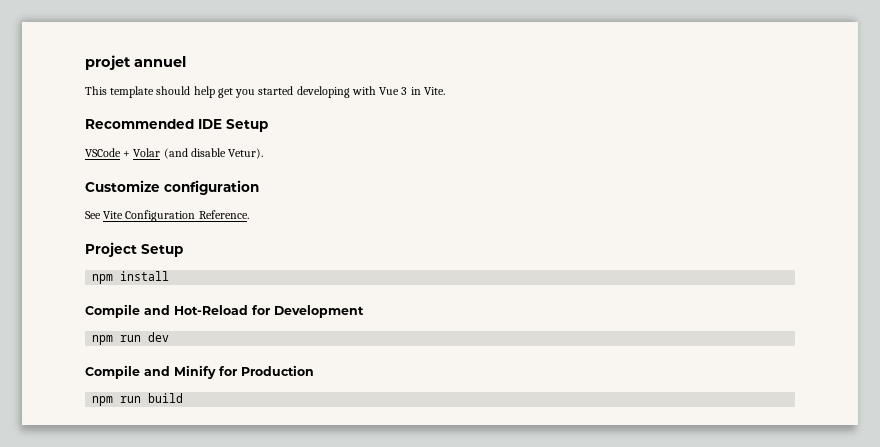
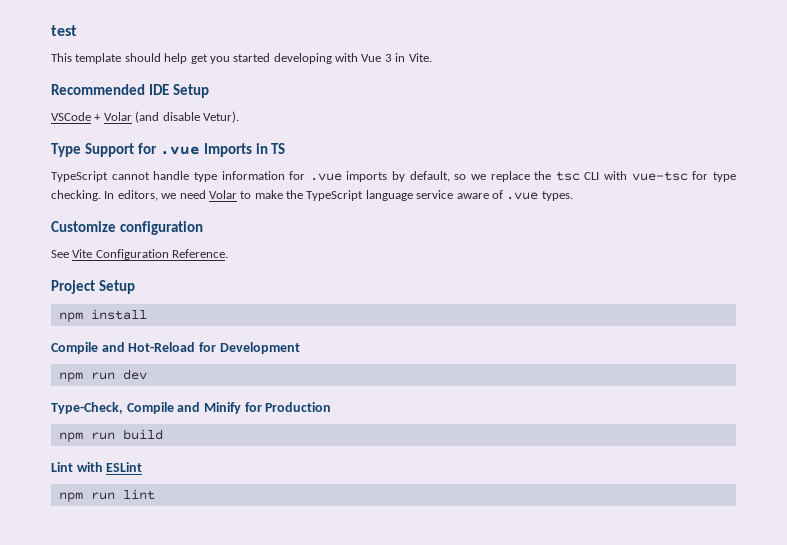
- projet annuel
+ test
+ Type Support for .vue Imports in TS
+ TypeScript cannot handle type information for .vue imports by default, so we replace the tsc CLI with vue-tsc for type checking. In editors, we need Volar to make the TypeScript language service aware of .vue types.
- Compile and Minify for Production
+ Type-Check, Compile and Minify for Production
+ Lint with ESLint
+ npm run lint

